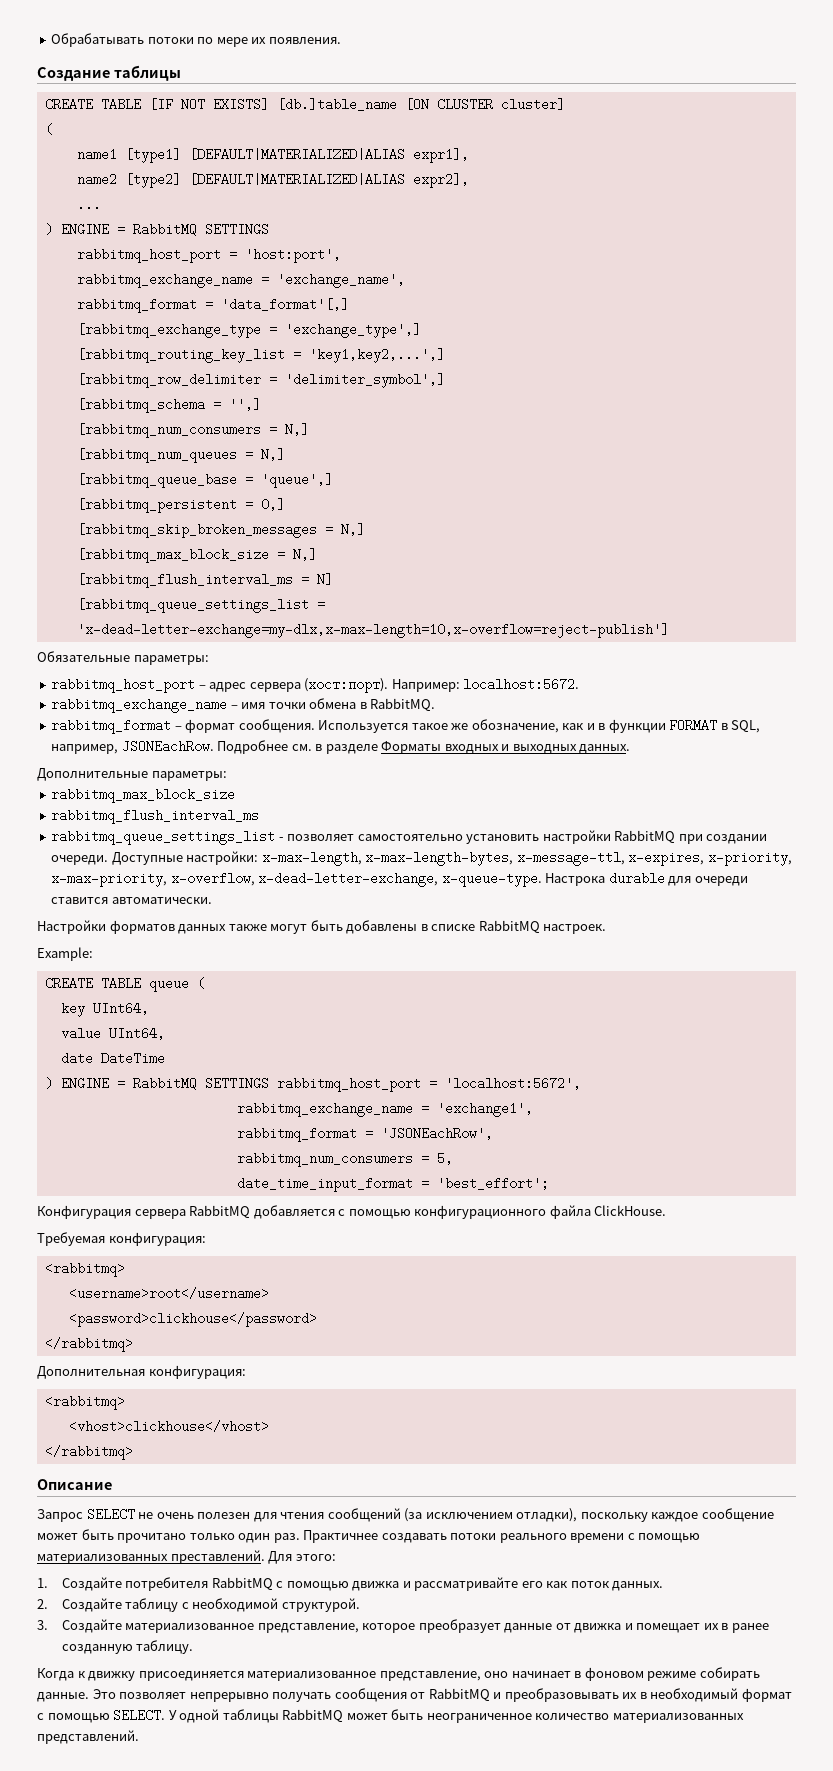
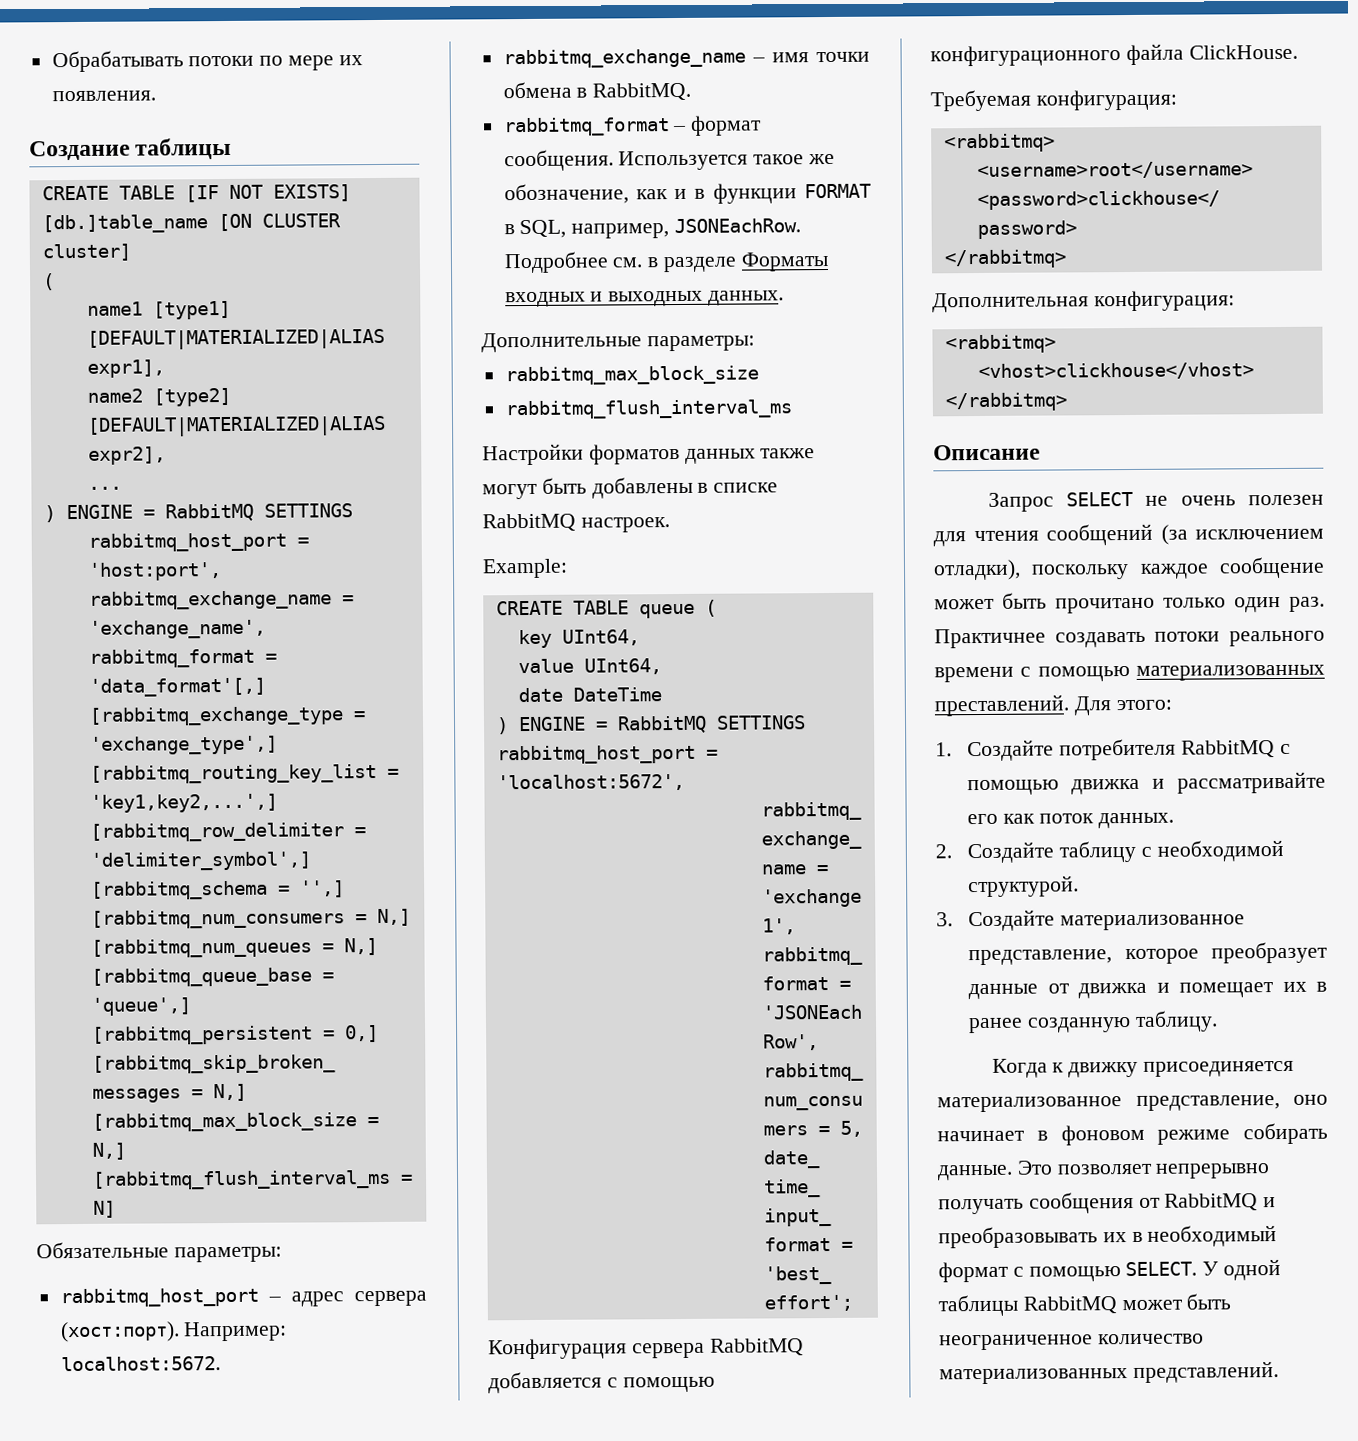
- [rabbitmq_queue_settings_list = 'x-dead-letter-exchange=my-dlx,x-max-length=10,x-overflow=reject-publish']
- rabbitmq_queue_settings_list - позволяет самостоятельно установить настройки RabbitMQ при создании очереди. Доступные настройки: x-max-length, x-max-length-bytes, x-message-ttl, x-expires, x-priority, x-max-priority, x-overflow, x-dead-letter-exchange, x-queue-type. Настрока durable для очереди ставится автоматически.

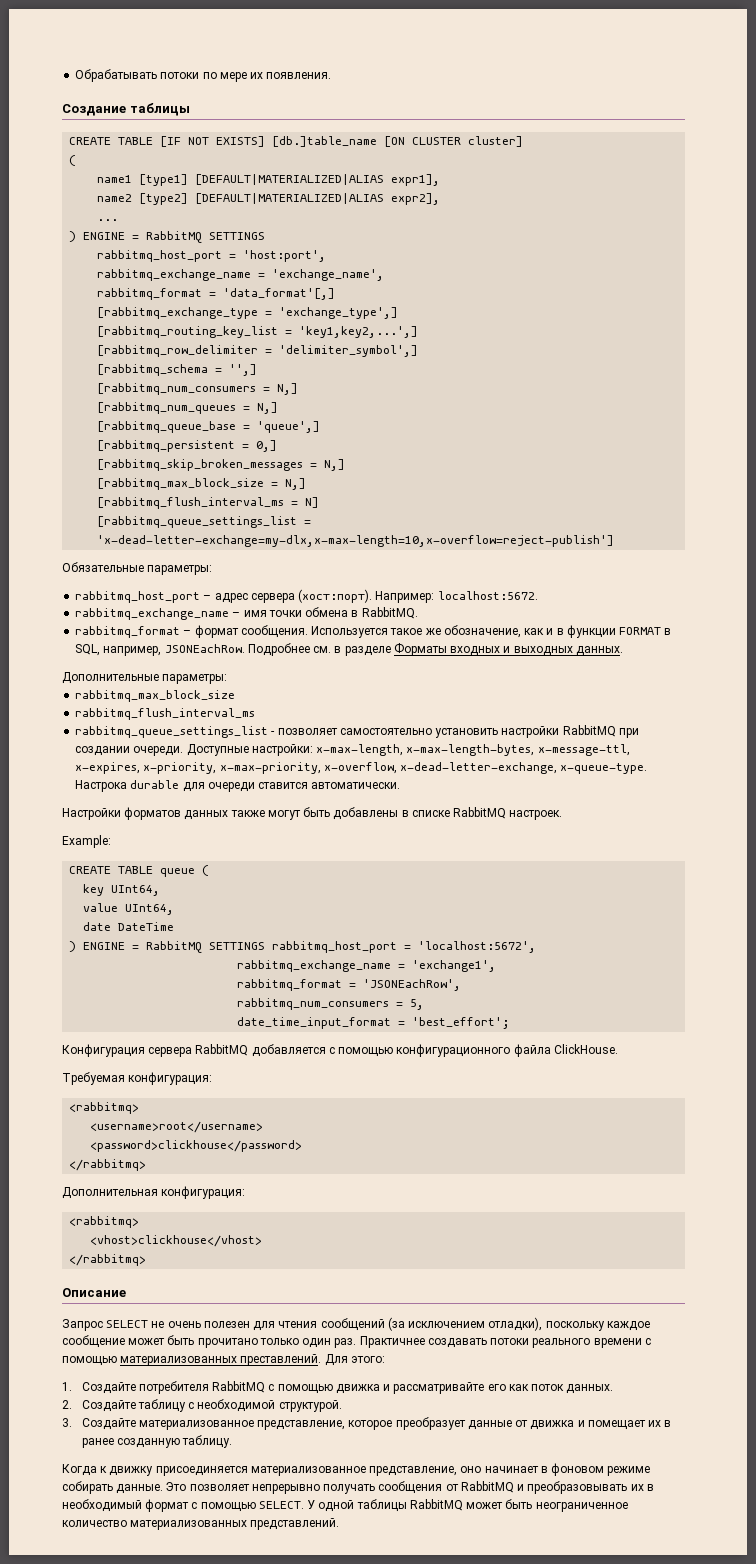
+ [rabbitmq_queue_settings_list = 'x-dead-letter-exchange=my-dlx,x-max-length=10,x-overflow=reject-publish']
+ rabbitmq_queue_settings_list - позволяет самостоятельно установить настройки RabbitMQ при создании очереди. Доступные настройки: x-max-length, x-max-length-bytes, x-message-ttl, x-expires, x-priority, x-max-priority, x-overflow, x-dead-letter-exchange, x-queue-type. Настрока durable для очереди ставится автоматически.

